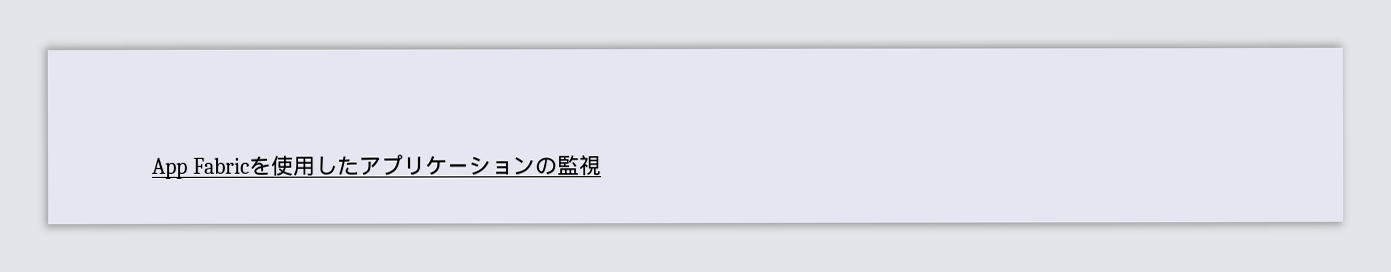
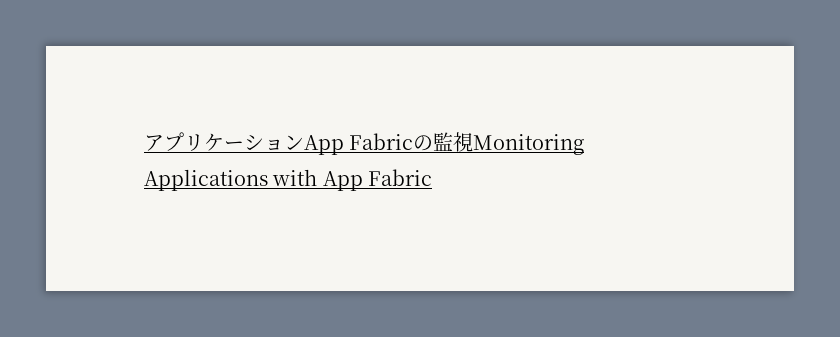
- App Fabricを使用したアプリケーションの監視
+ アプリケーションApp Fabricの監視Monitoring Applications with App Fabric

